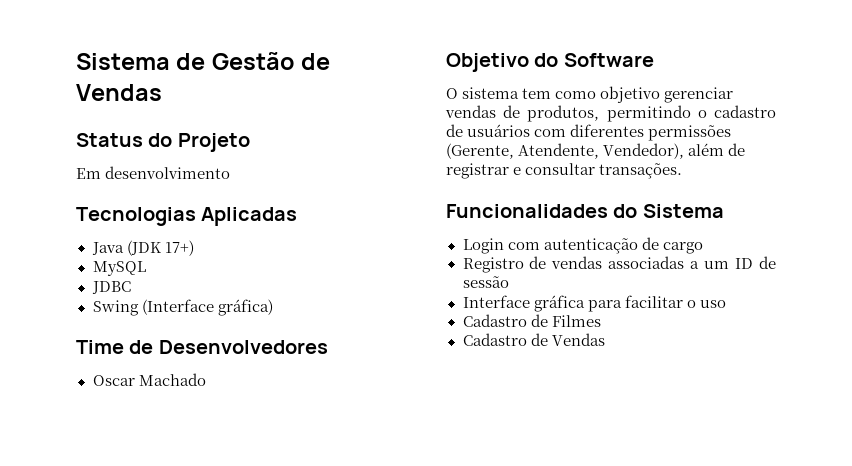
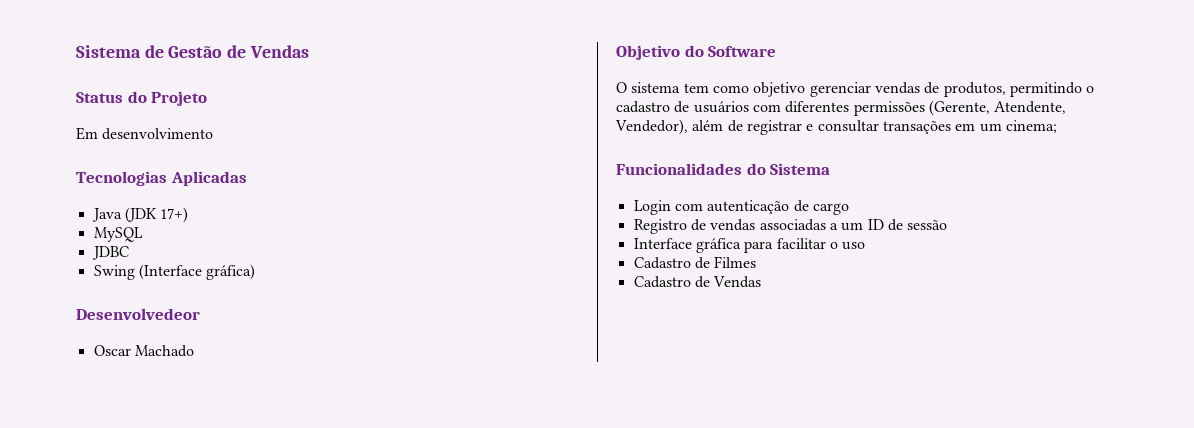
- Time de Desenvolvedores
+ Desenvolvedeor
- O sistema tem como objetivo gerenciar vendas de produtos, permitindo o cadastro de usuários com diferentes permissões (Gerente, Atendente, Vendedor), além de registrar e consultar transações.
+ O sistema tem como objetivo gerenciar vendas de produtos, permitindo o cadastro de usuários com diferentes permissões (Gerente, Atendente, Vendedor), além de registrar e consultar transações em um cinema;

